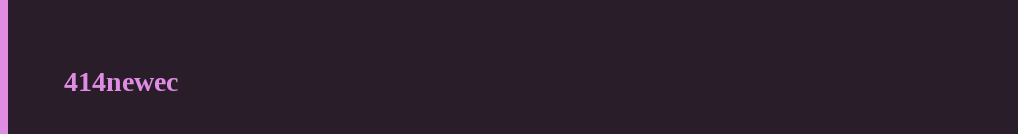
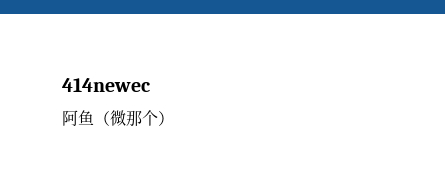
+ 阿鱼（微那个）

